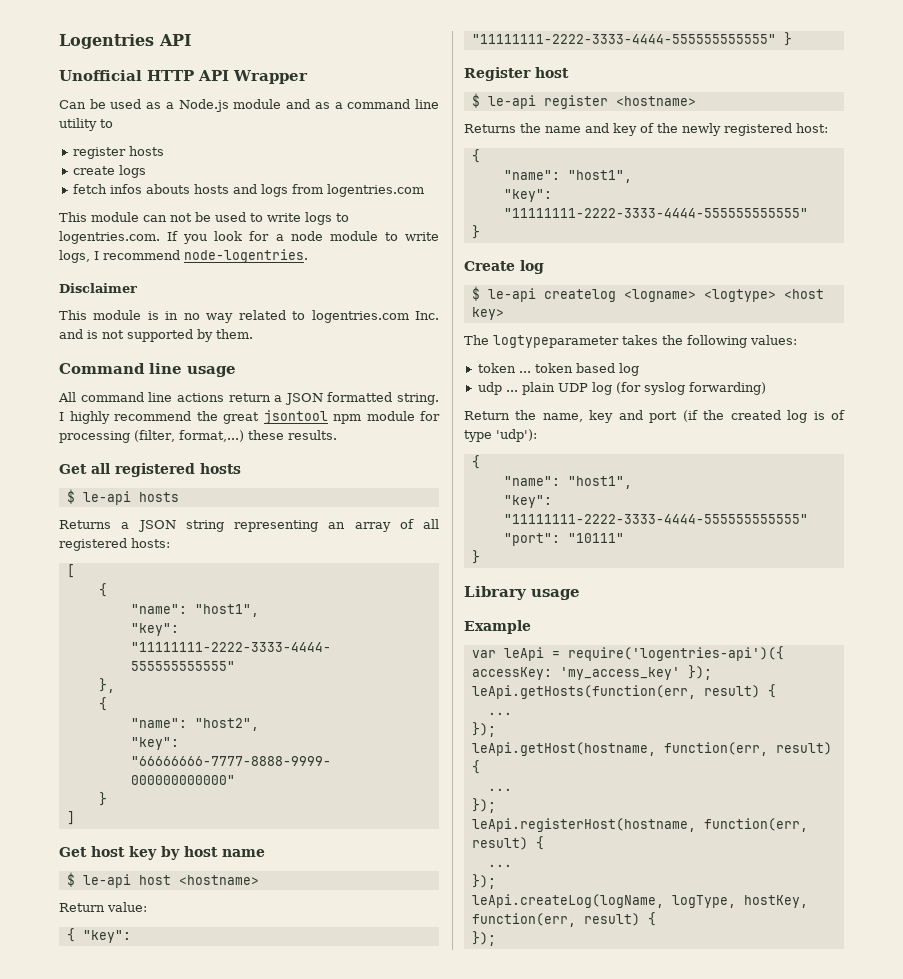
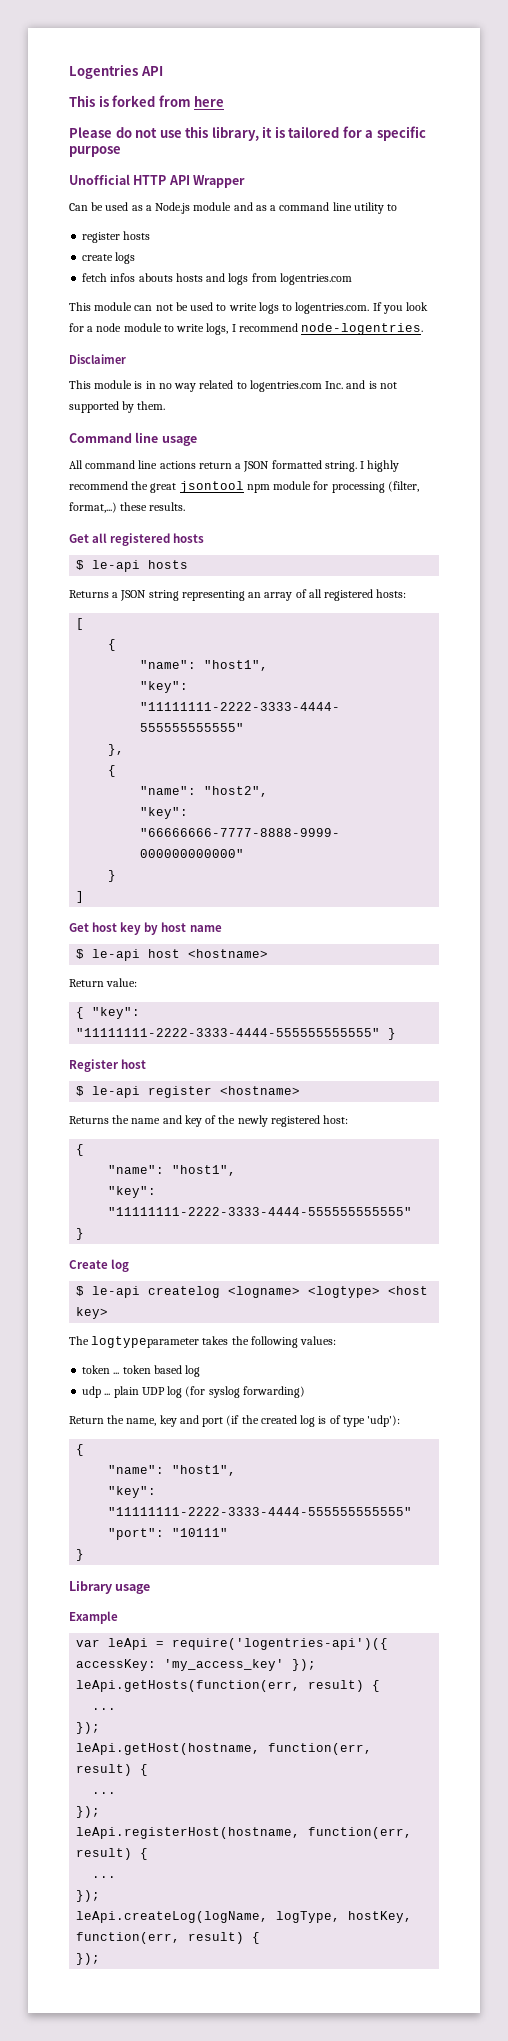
+ This is forked from here
+ Please do not use this library, it is tailored for a specific purpose

